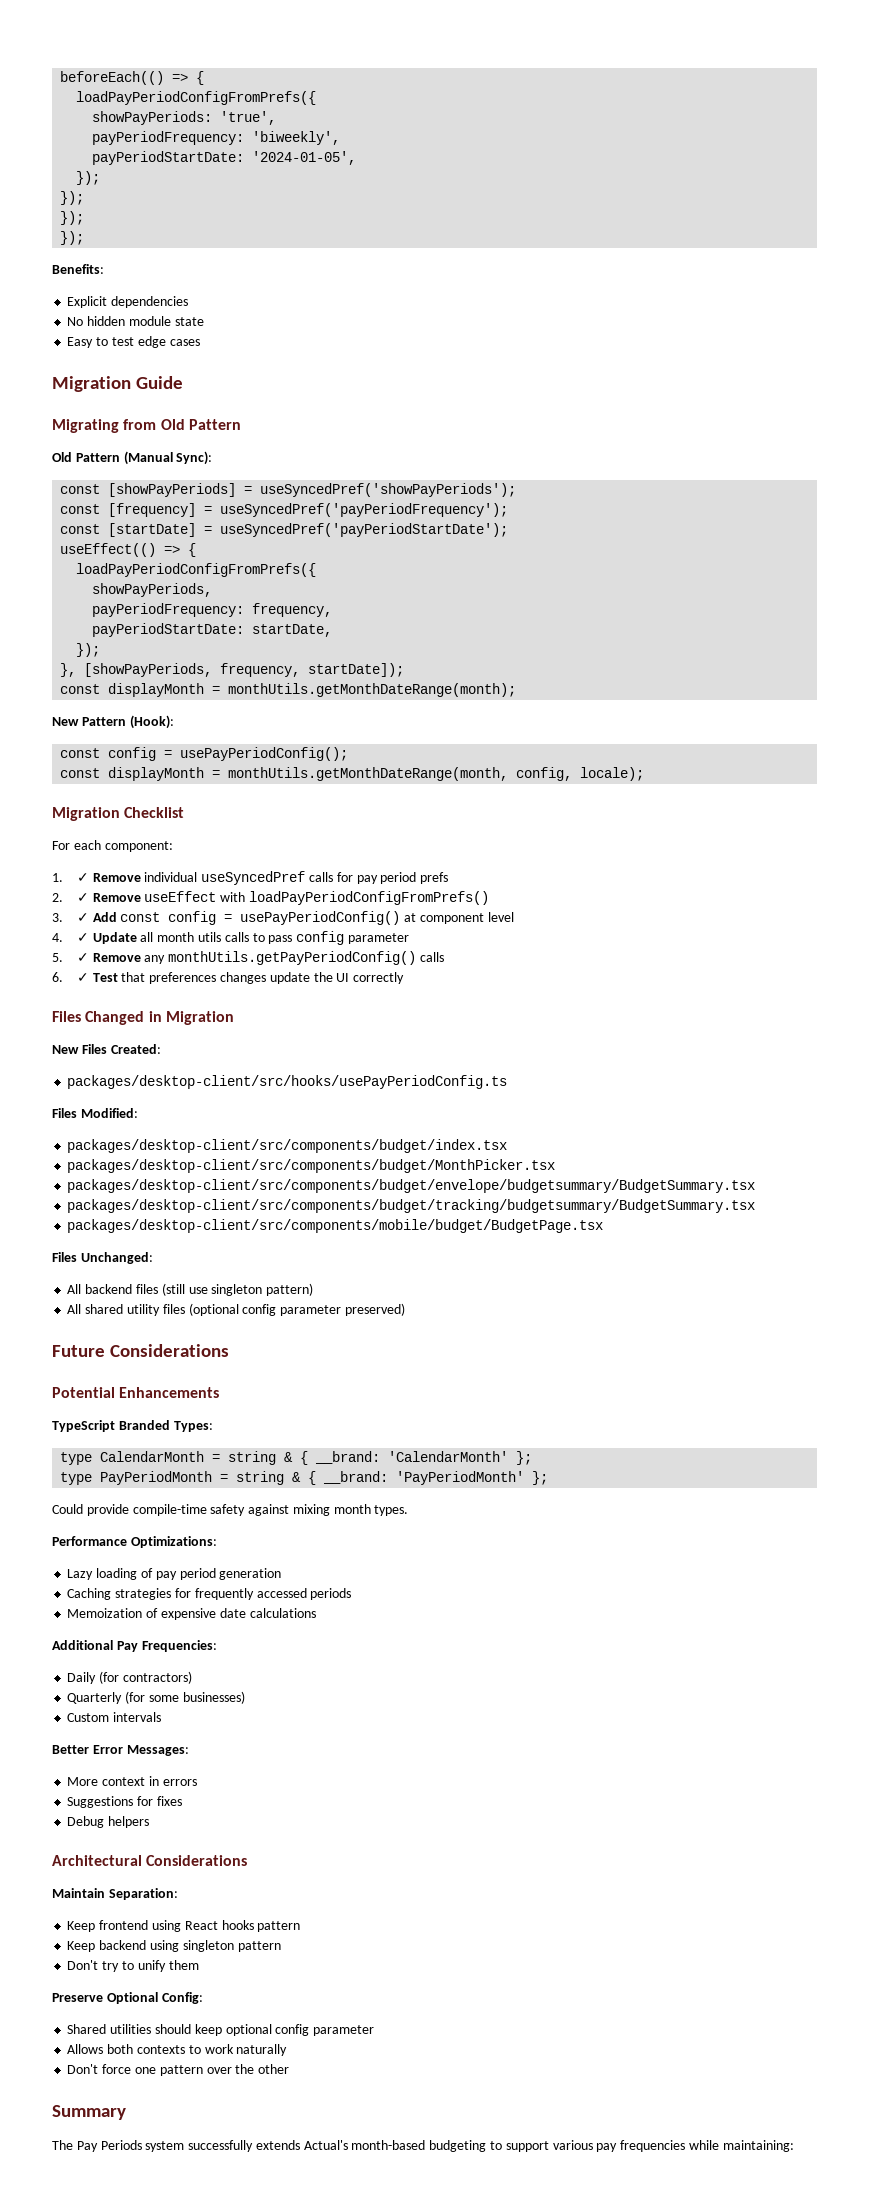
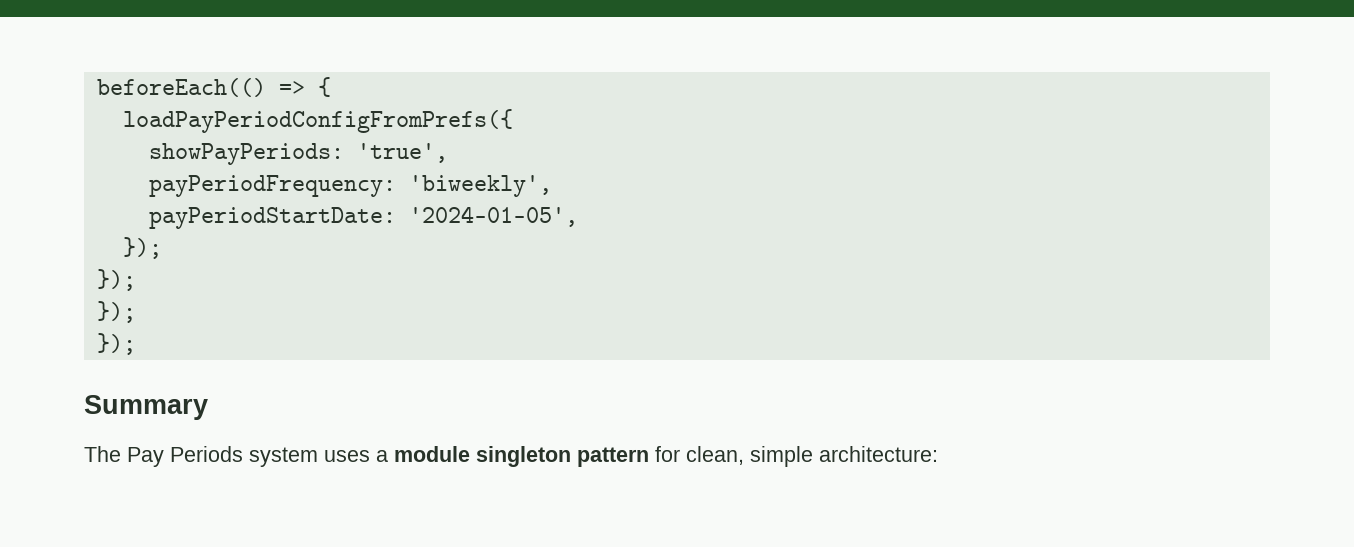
- Benefits:
- Explicit dependencies
- No hidden module state
- Easy to test edge cases
- Migration Guide
- Migrating from Old Pattern
- Old Pattern (Manual Sync):
- const [showPayPeriods] = useSyncedPref('showPayPeriods');
- const [frequency] = useSyncedPref('payPeriodFrequency');
- const [startDate] = useSyncedPref('payPeriodStartDate');
- useEffect(() => {
- loadPayPeriodConfigFromPrefs({
- showPayPeriods,
- payPeriodFrequency: frequency,
- payPeriodStartDate: startDate,
- });
- }, [showPayPeriods, frequency, startDate]);
- const displayMonth = monthUtils.getMonthDateRange(month);
- New Pattern (Hook):
- const config = usePayPeriodConfig();
- const displayMonth = monthUtils.getMonthDateRange(month, config, locale);
- Migration Checklist
- For each component:
- 1. ✓ Remove individual useSyncedPref calls for pay period prefs
- 2. ✓ Remove useEffect with loadPayPeriodConfigFromPrefs()
- 3. ✓ Add const config = usePayPeriodConfig() at component level
- 4. ✓ Update all month utils calls to pass config parameter
- 5. ✓ Remove any monthUtils.getPayPeriodConfig() calls
- 6. ✓ Test that preferences changes update the UI correctly
- Files Changed in Migration
- New Files Created:
- packages/desktop-client/src/hooks/usePayPeriodConfig.ts
- Files Modified:
- packages/desktop-client/src/components/budget/index.tsx
- packages/desktop-client/src/components/budget/MonthPicker.tsx
- packages/desktop-client/src/components/budget/envelope/budgetsummary/BudgetSummary.tsx
- packages/desktop-client/src/components/budget/tracking/budgetsummary/BudgetSummary.tsx
- packages/desktop-client/src/components/mobile/budget/BudgetPage.tsx
- Files Unchanged:
- All backend files (still use singleton pattern)
- All shared utility files (optional config parameter preserved)
- Future Considerations
- Potential Enhancements
- TypeScript Branded Types:
- type CalendarMonth = string & { __brand: 'CalendarMonth' };
- type PayPeriodMonth = string & { __brand: 'PayPeriodMonth' };
- Could provide compile-time safety against mixing month types.
- Performance Optimizations:
- Lazy loading of pay period generation
- Caching strategies for frequently accessed periods
- Memoization of expensive date calculations
- Additional Pay Frequencies:
- Daily (for contractors)
- Quarterly (for some businesses)
- Custom intervals
- Better Error Messages:
- More context in errors
- Suggestions for fixes
- Debug helpers
- Architectural Considerations
- Maintain Separation:
- Keep frontend using React hooks pattern
- Keep backend using singleton pattern
- Don't try to unify them
- Preserve Optional Config:
- Shared utilities should keep optional config parameter
- Allows both contexts to work naturally
- Don't force one pattern over the other
- The Pay Periods system successfully extends Actual's month-based budgeting to support various pay frequencies while maintaining:
+ The Pay Periods system uses a module singleton pattern for clean, simple architecture:

